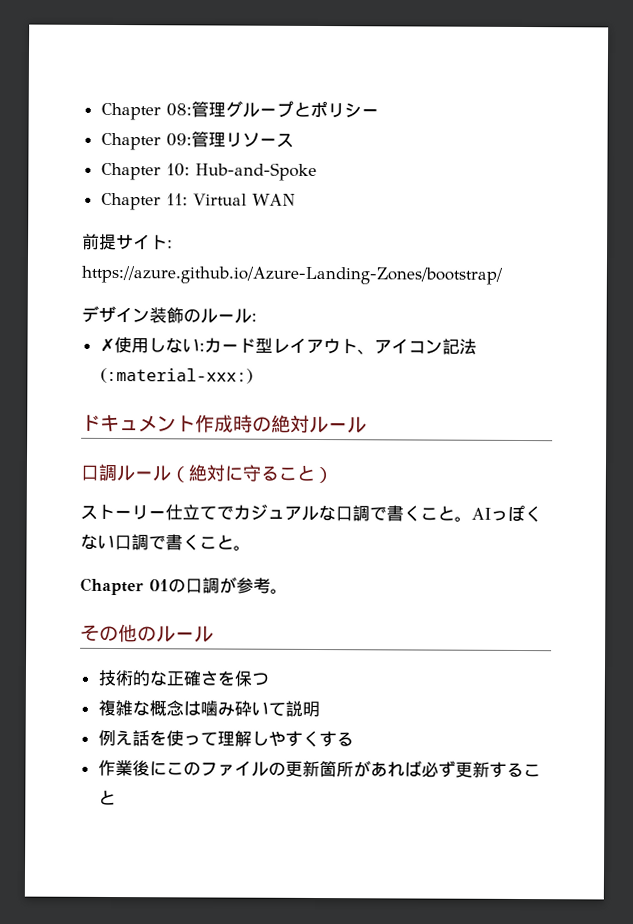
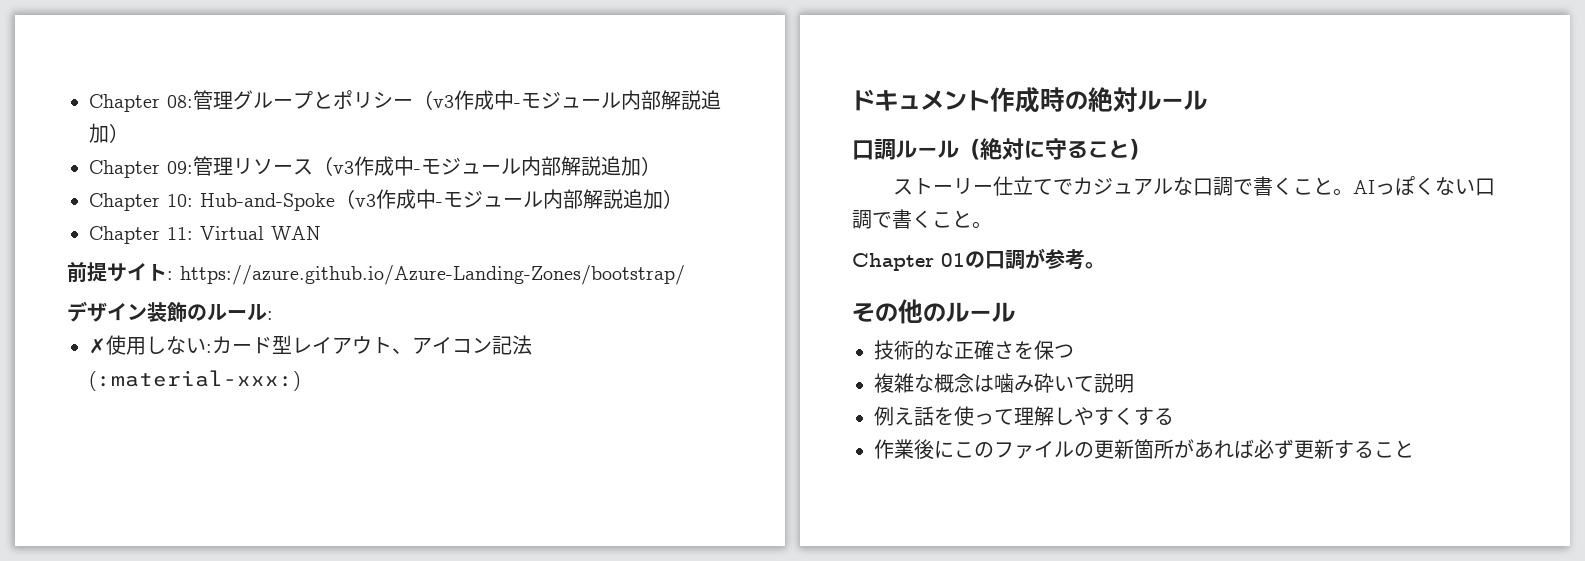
- Chapter 08:管理グループとポリシー
+ Chapter 08:管理グループとポリシー（v3作成中-モジュール内部解説追加）
- Chapter 09:管理リソース
- Chapter 10: Hub-and-Spoke
+ Chapter 09:管理リソース（v3作成中-モジュール内部解説追加）
+ Chapter 10: Hub-and-Spoke（v3作成中-モジュール内部解説追加）

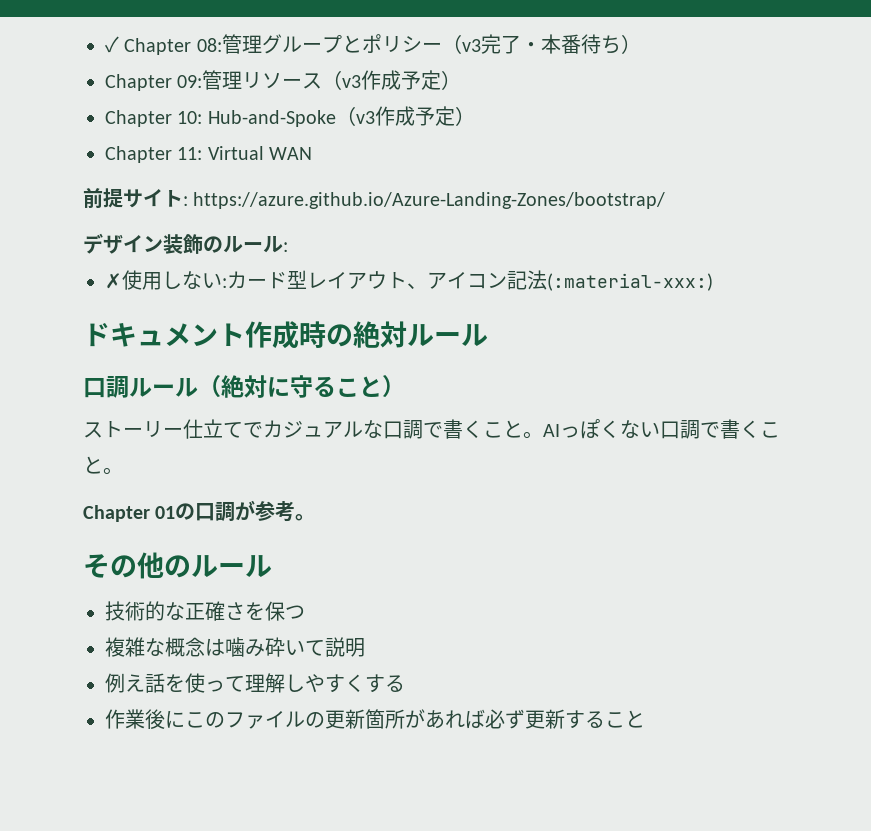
- Chapter 08:管理グループとポリシー（v3作成中-モジュール内部解説追加）
+ ✓ Chapter 08:管理グループとポリシー（v3完了・本番待ち）
- Chapter 09:管理リソース（v3作成中-モジュール内部解説追加）
+ Chapter 09:管理リソース（v3作成予定）
- Chapter 10: Hub-and-Spoke（v3作成中-モジュール内部解説追加）
+ Chapter 10: Hub-and-Spoke（v3作成予定）

